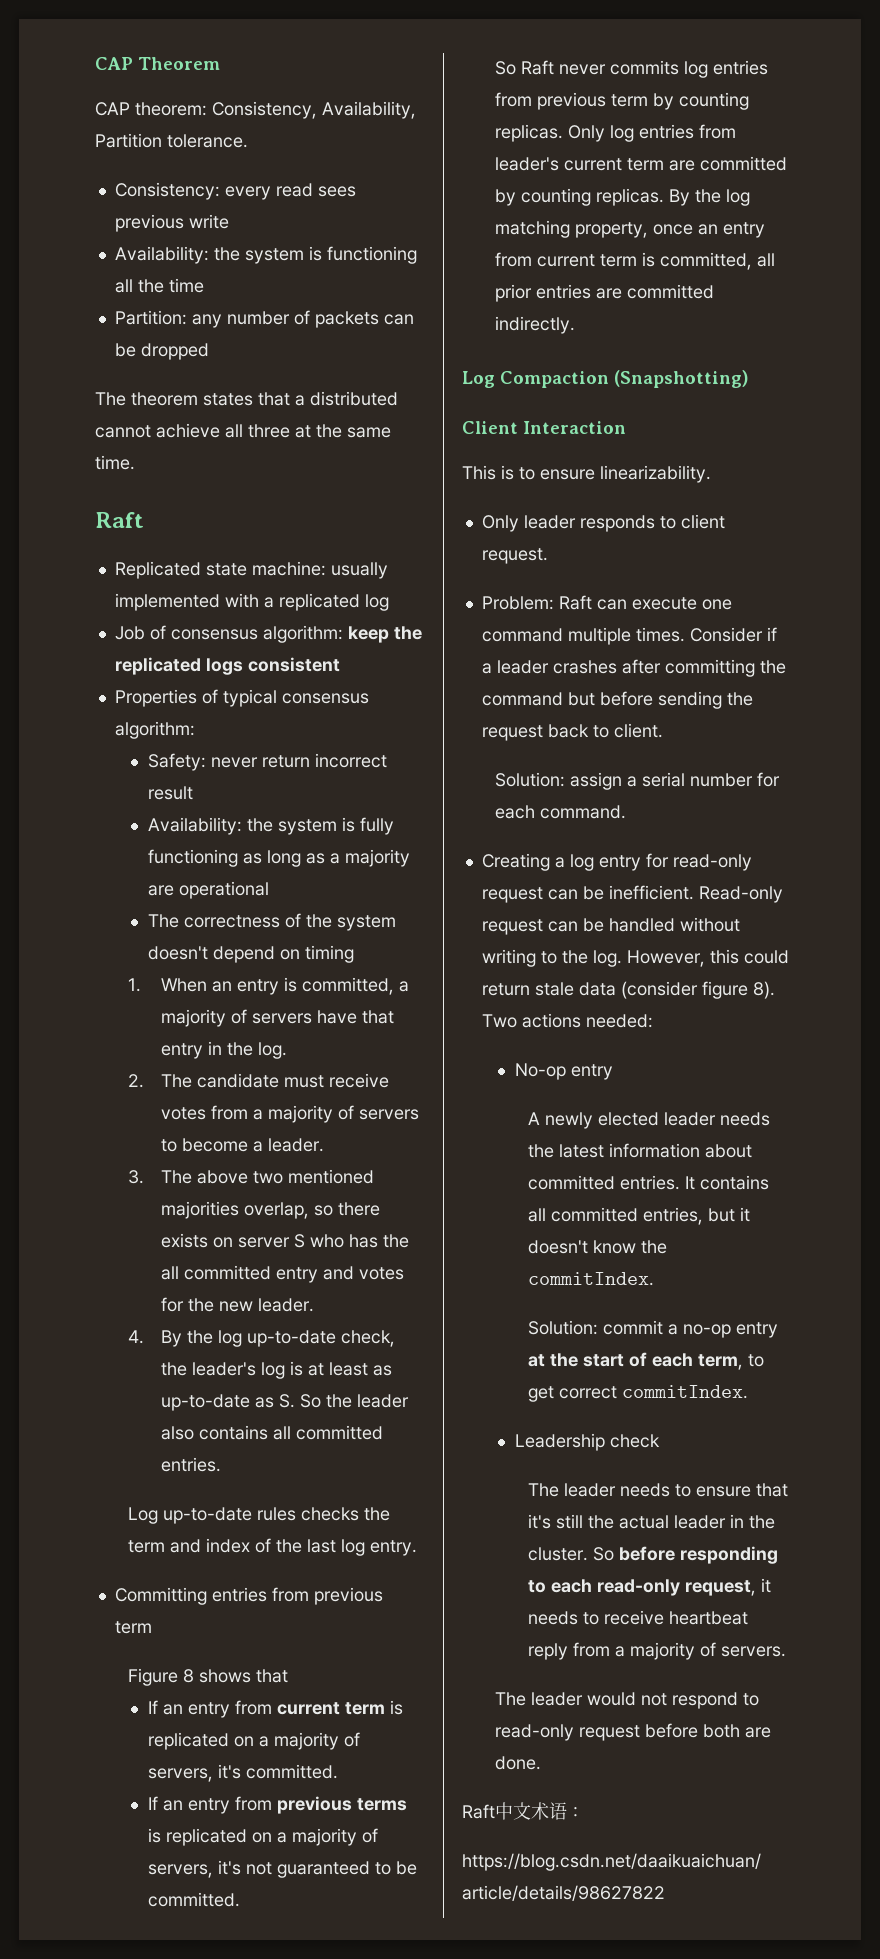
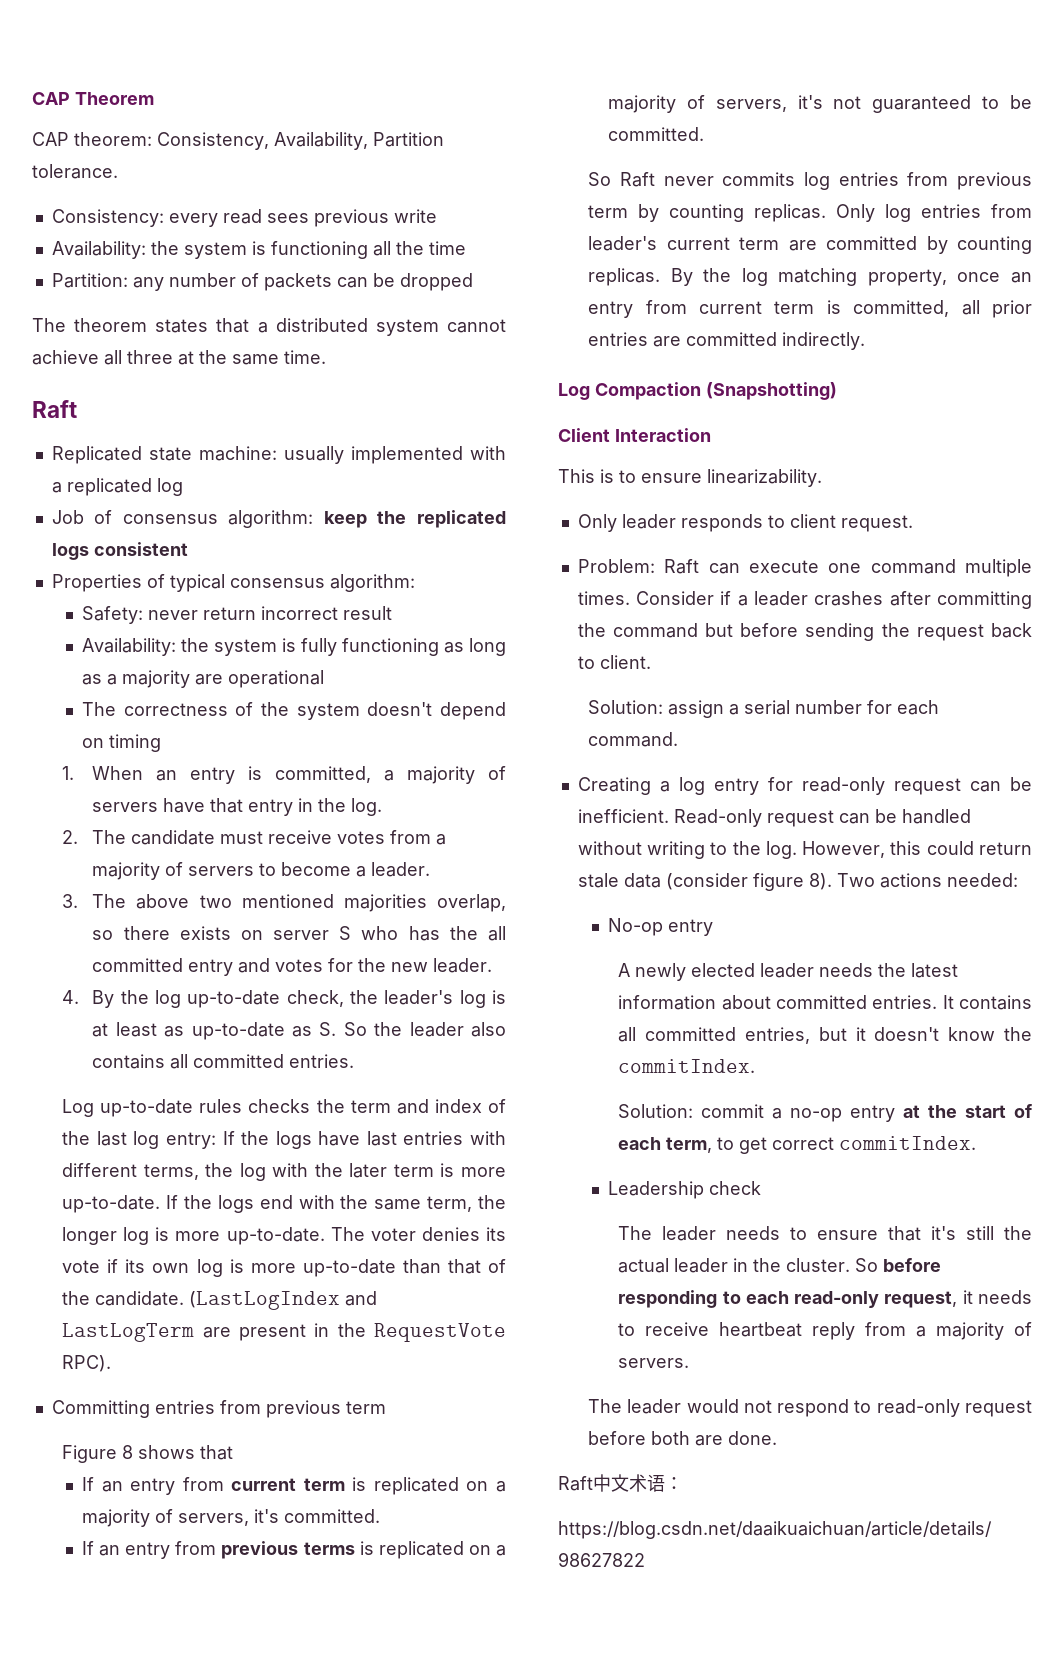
- The theorem states that a distributed cannot achieve all three at the same time.
+ The theorem states that a distributed system cannot achieve all three at the same time.
- Log up-to-date rules checks the term and index of the last log entry.
+ Log up-to-date rules checks the term and index of the last log entry: If the logs have last entries with different terms, the log with the later term is more up-to-date. If the logs end with the same term, the longer log is more up-to-date. The voter denies its vote if its own log is more up-to-date than that of the candidate. (LastLogIndex and LastLogTerm are present in the RequestVote RPC).

